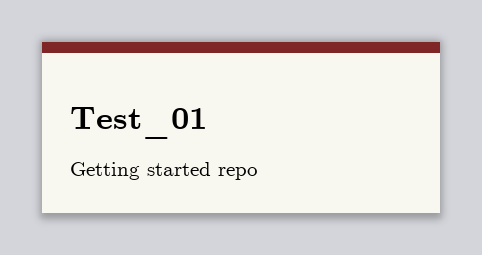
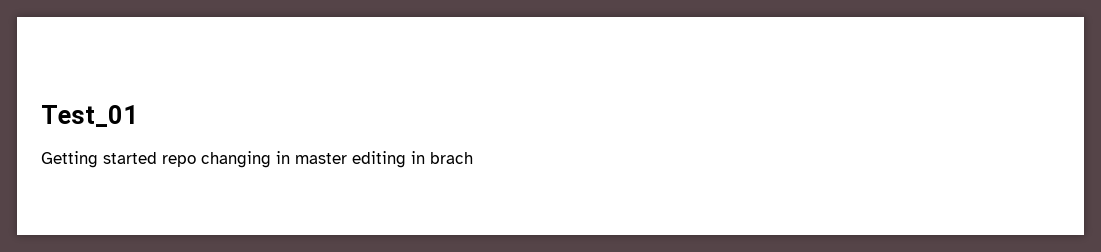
- Getting started repo
+ Getting started repo changing in master editing in brach

